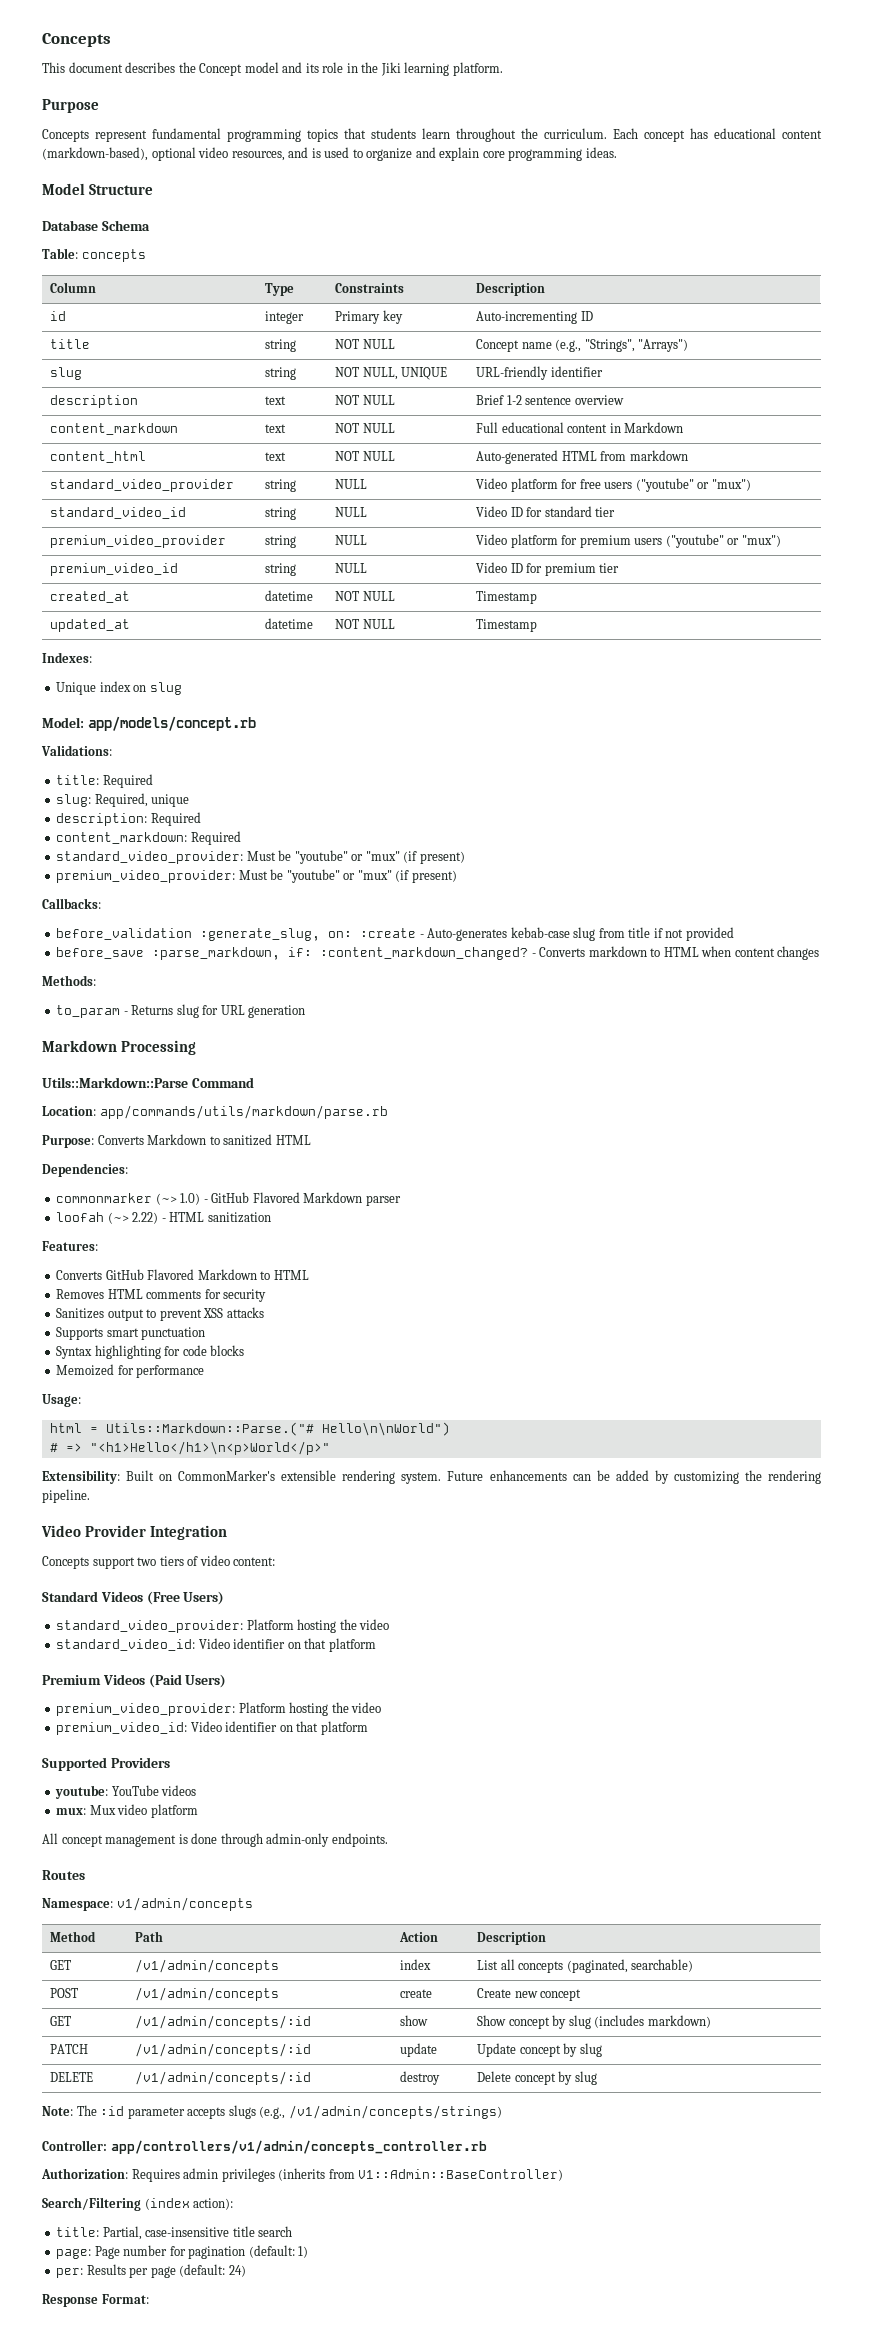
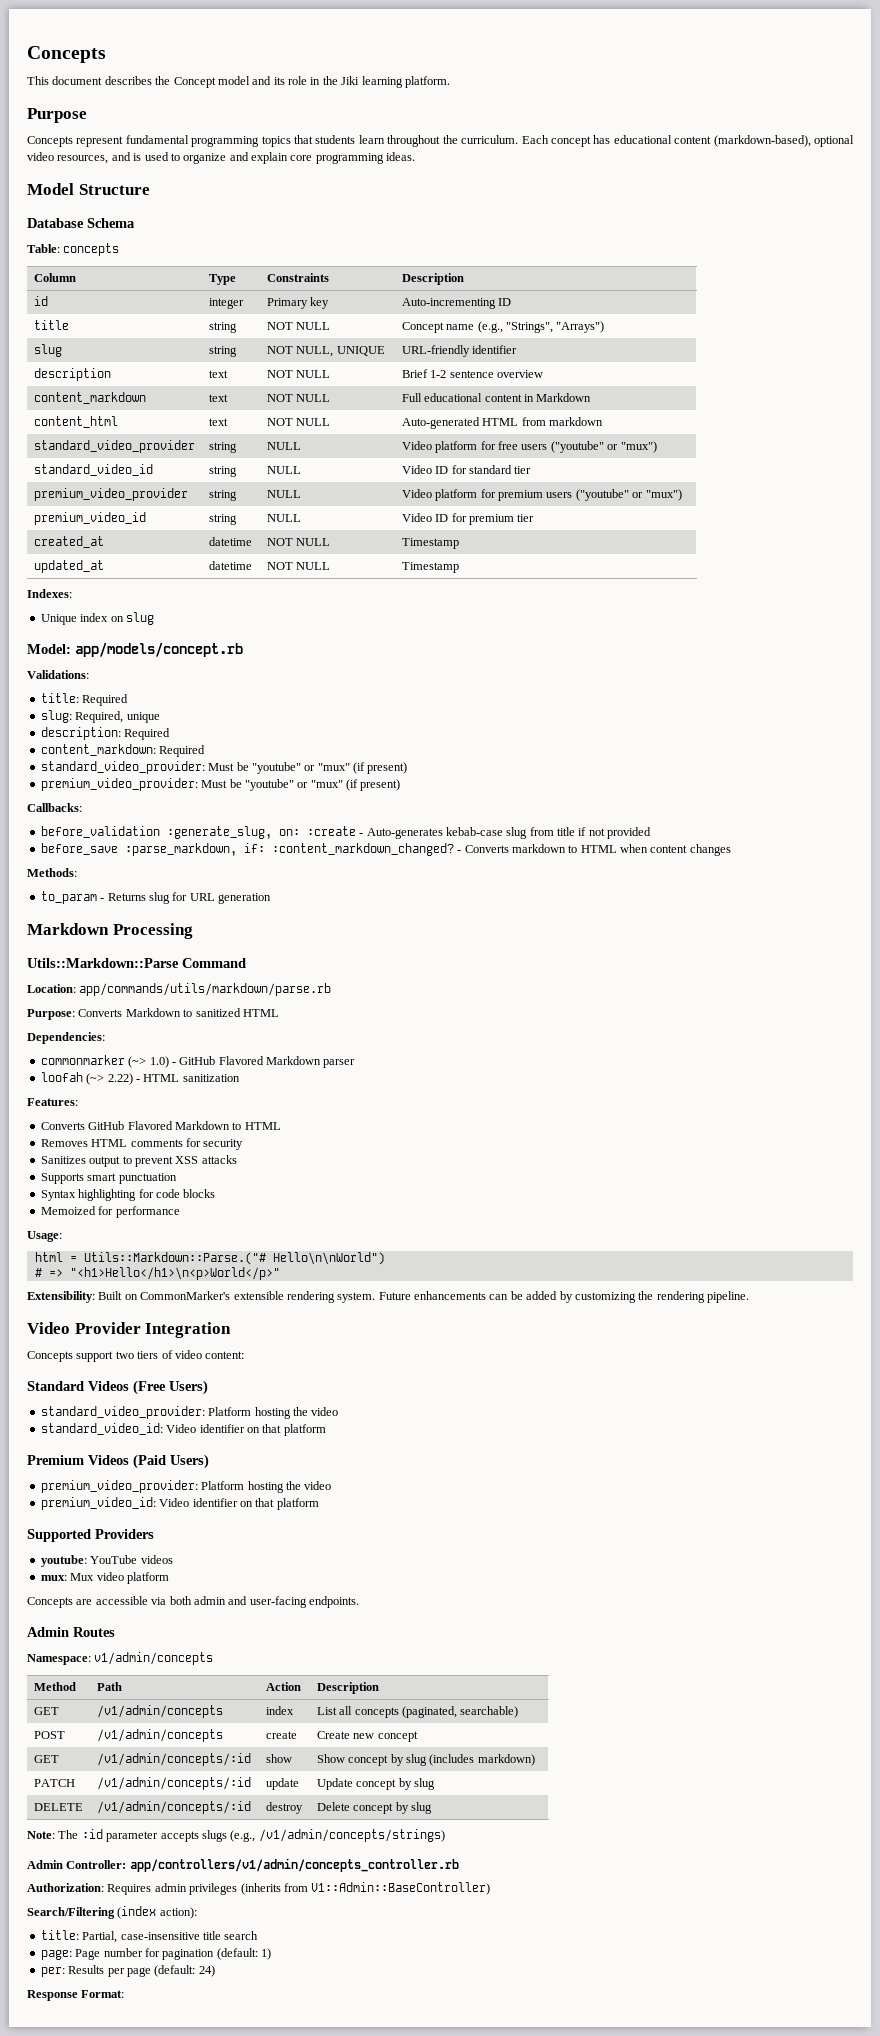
- All concept management is done through admin-only endpoints.
+ Concepts are accessible via both admin and user-facing endpoints.
- Routes
+ Admin Routes
- Controller: app/controllers/v1/admin/concepts_controller.rb
+ Admin Controller: app/controllers/v1/admin/concepts_controller.rb

